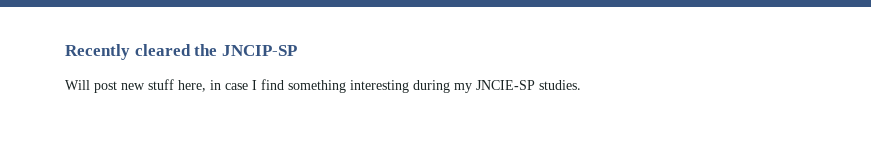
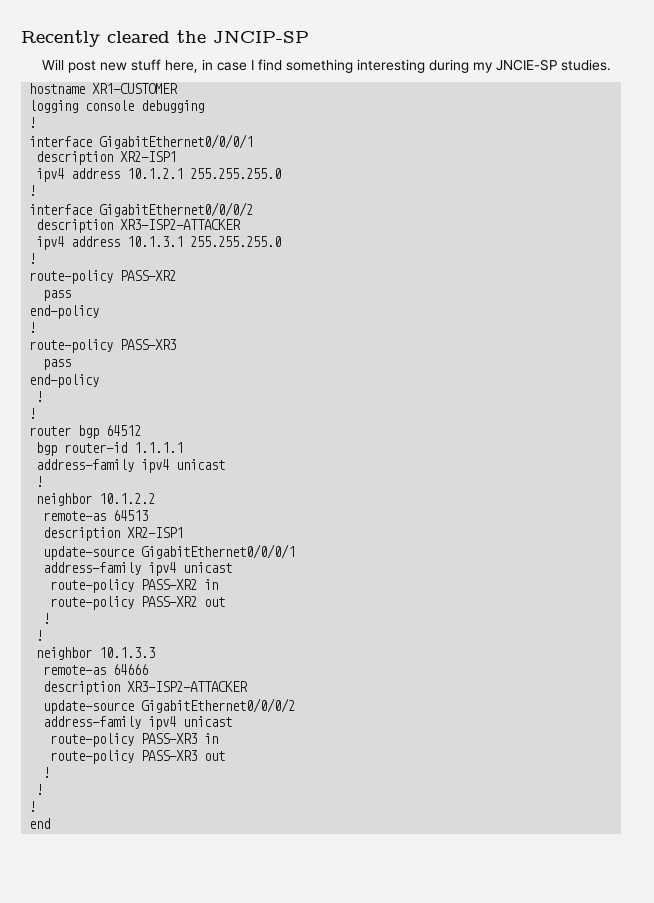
+ hostname XR1-CUSTOMER
+ logging console debugging
+ !
+ interface GigabitEthernet0/0/0/1
+ description XR2-ISP1
+ ipv4 address 10.1.2.1 255.255.255.0
+ !
+ interface GigabitEthernet0/0/0/2
+ description XR3-ISP2-ATTACKER
+ ipv4 address 10.1.3.1 255.255.255.0
+ !
+ route-policy PASS-XR2
+ pass
+ end-policy
+ !
+ route-policy PASS-XR3
+ pass
+ end-policy
+ !
+ !
+ router bgp 64512
+ bgp router-id 1.1.1.1
+ address-family ipv4 unicast
+ !
+ neighbor 10.1.2.2
+ remote-as 64513
+ description XR2-ISP1
+ update-source GigabitEthernet0/0/0/1
+ address-family ipv4 unicast
+ route-policy PASS-XR2 in
+ route-policy PASS-XR2 out
+ !
+ !
+ neighbor 10.1.3.3
+ remote-as 64666
+ description XR3-ISP2-ATTACKER
+ update-source GigabitEthernet0/0/0/2
+ address-family ipv4 unicast
+ route-policy PASS-XR3 in
+ route-policy PASS-XR3 out
+ !
+ !
+ !
+ end

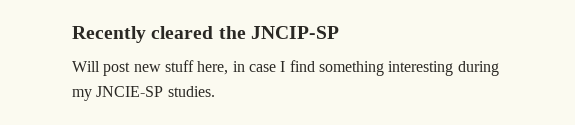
- hostname XR1-CUSTOMER
- logging console debugging
- !
- interface GigabitEthernet0/0/0/1
- description XR2-ISP1
- ipv4 address 10.1.2.1 255.255.255.0
- !
- interface GigabitEthernet0/0/0/2
- description XR3-ISP2-ATTACKER
- ipv4 address 10.1.3.1 255.255.255.0
- !
- route-policy PASS-XR2
- pass
- end-policy
- !
- route-policy PASS-XR3
- pass
- end-policy
- !
- !
- router bgp 64512
- bgp router-id 1.1.1.1
- address-family ipv4 unicast
- !
- neighbor 10.1.2.2
- remote-as 64513
- description XR2-ISP1
- update-source GigabitEthernet0/0/0/1
- address-family ipv4 unicast
- route-policy PASS-XR2 in
- route-policy PASS-XR2 out
- !
- !
- neighbor 10.1.3.3
- remote-as 64666
- description XR3-ISP2-ATTACKER
- update-source GigabitEthernet0/0/0/2
- address-family ipv4 unicast
- route-policy PASS-XR3 in
- route-policy PASS-XR3 out
- !
- !
- !
- end

